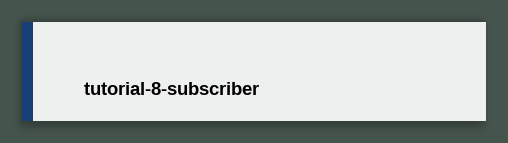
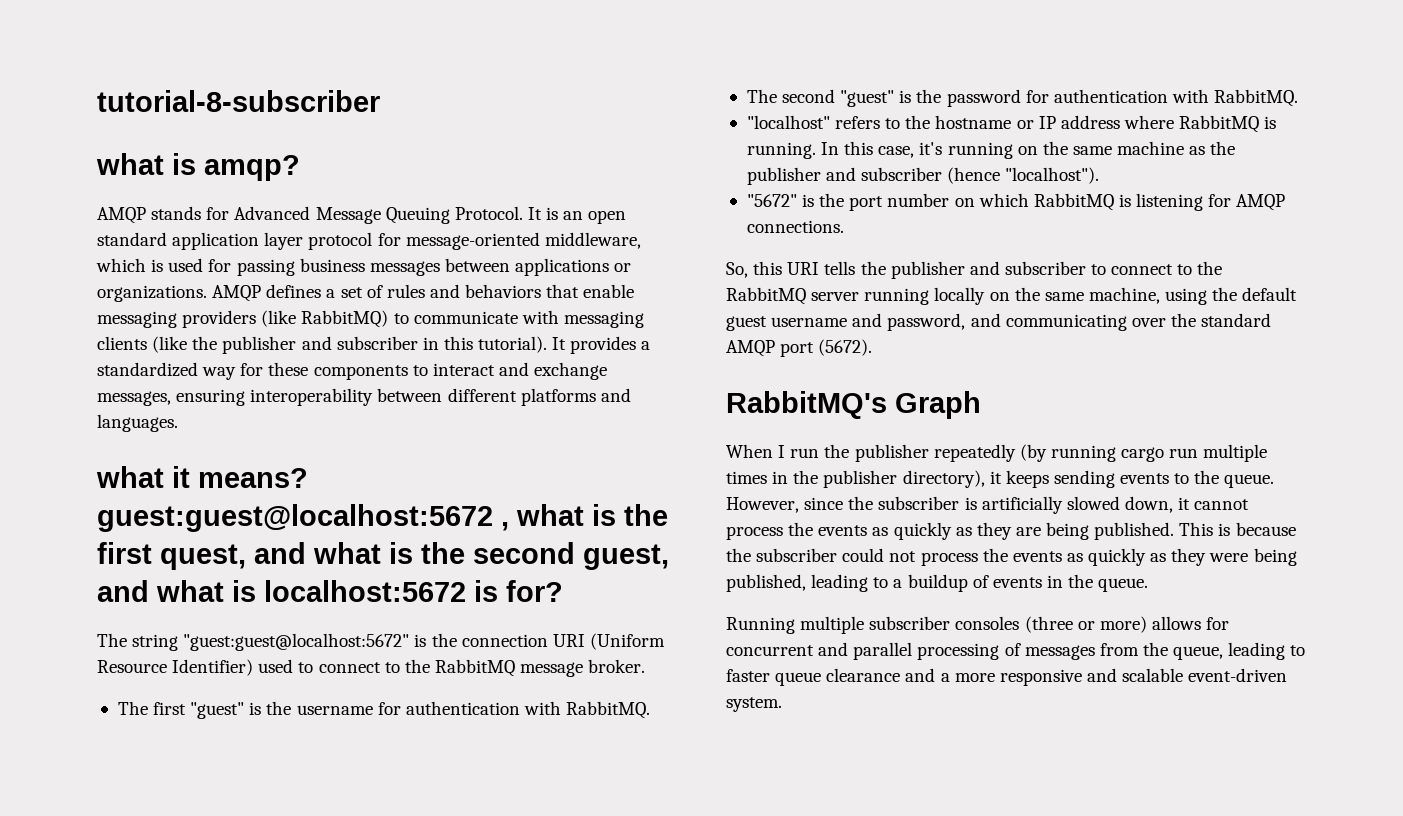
+ what is amqp?
+ AMQP stands for Advanced Message Queuing Protocol. It is an open standard application layer protocol for message-oriented middleware, which is used for passing business messages between applications or organizations. AMQP defines a set of rules and behaviors that enable messaging providers (like RabbitMQ) to communicate with messaging clients (like the publisher and subscriber in this tutorial). It provides a standardized way for these components to interact and exchange messages, ensuring interoperability between different platforms and languages.
+ what it means? guest:guest@localhost:5672 , what is the first quest, and what is the second guest, and what is localhost:5672 is for?
+ The string "guest:guest@localhost:5672" is the connection URI (Uniform Resource Identifier) used to connect to the RabbitMQ message broker.
+ The first "guest" is the username for authentication with RabbitMQ.
+ The second "guest" is the password for authentication with RabbitMQ.
+ "localhost" refers to the hostname or IP address where RabbitMQ is running. In this case, it's running on the same machine as the publisher and subscriber (hence "localhost").
+ "5672" is the port number on which RabbitMQ is listening for AMQP connections.
+ So, this URI tells the publisher and subscriber to connect to the RabbitMQ server running locally on the same machine, using the default guest username and password, and communicating over the standard AMQP port (5672).
+ RabbitMQ's Graph
+ When I run the publisher repeatedly (by running cargo run multiple times in the publisher directory), it keeps sending events to the queue. However, since the subscriber is artificially slowed down, it cannot process the events as quickly as they are being published. This is because the subscriber could not process the events as quickly as they were being published, leading to a buildup of events in the queue.
+ Running multiple subscriber consoles (three or more) allows for concurrent and parallel processing of messages from the queue, leading to faster queue clearance and a more responsive and scalable event-driven system.

